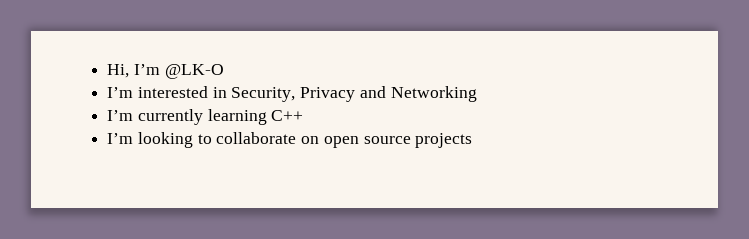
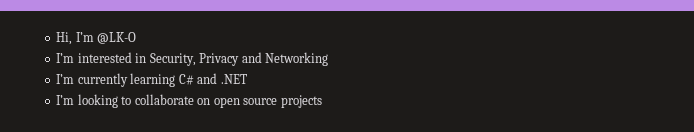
- I’m currently learning C++
+ I’m currently learning C# and .NET

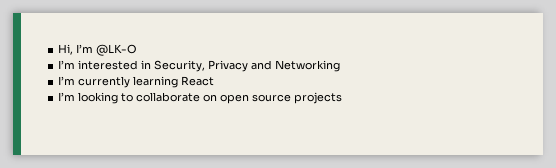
- I’m currently learning C# and .NET
+ I’m currently learning React

